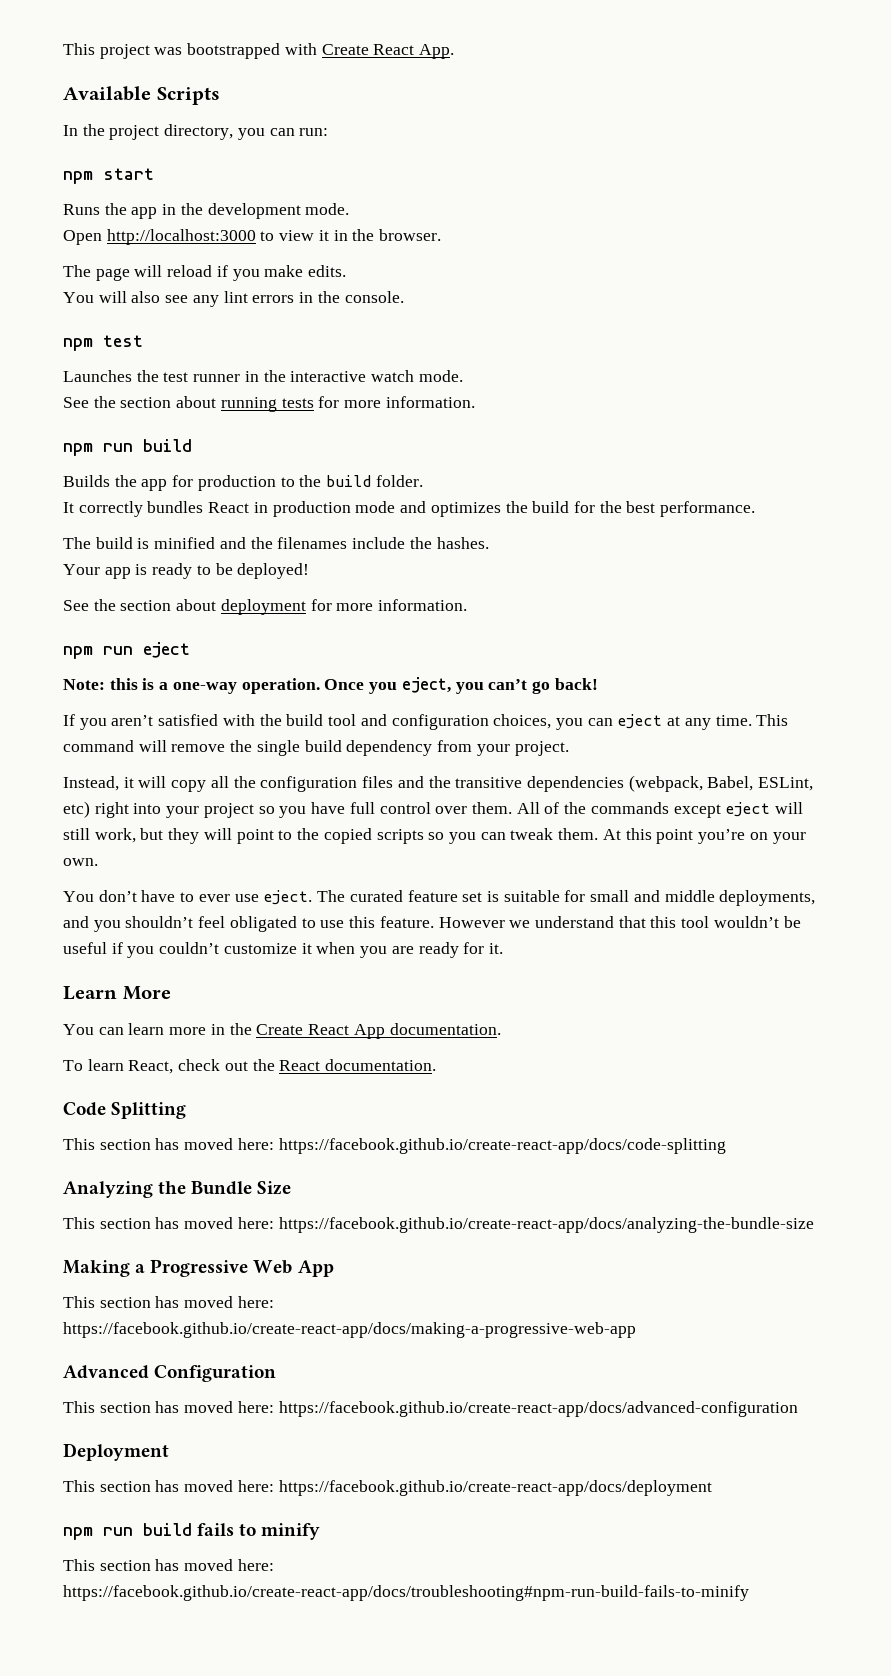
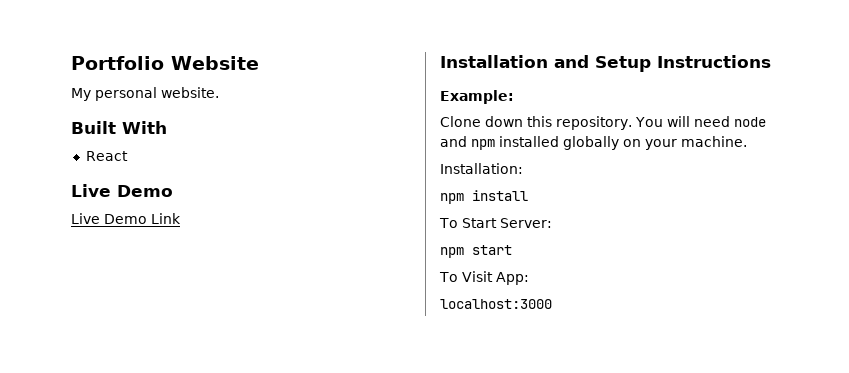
- This project was bootstrapped with Create React App.
- Available Scripts
- In the project directory, you can run:
+ Portfolio Website
+ My personal website.
+ Built With
+ React
+ Live Demo
+ Live Demo Link
+ Installation and Setup Instructions
+ Example:
+ Clone down this repository. You will need node and npm installed globally on your machine.
+ Installation:
+ npm install
+ To Start Server:
  npm start
- Runs the app in the development mode.
- Open http://localhost:3000 to view it in the browser.
- The page will reload if you make edits.
- You will also see any lint errors in the console.
- npm test
- Launches the test runner in the interactive watch mode.
- See the section about running tests for more information.
- npm run build
- Builds the app for production to the build folder.
- It correctly bundles React in production mode and optimizes the build for the best performance.
- The build is minified and the filenames include the hashes.
- Your app is ready to be deployed!
- See the section about deployment for more information.
- npm run eject
- Note: this is a one-way operation. Once you eject, you can’t go back!
- If you aren’t satisfied with the build tool and configuration choices, you can eject at any time. This command will remove the single build dependency from your project.
- Instead, it will copy all the configuration files and the transitive dependencies (webpack, Babel, ESLint, etc) right into your project so you have full control over them. All of the commands except eject will still work, but they will point to the copied scripts so you can tweak them. At this point you’re on your own.
- You don’t have to ever use eject. The curated feature set is suitable for small and middle deployments, and you shouldn’t feel obligated to use this feature. However we understand that this tool wouldn’t be useful if you couldn’t customize it when you are ready for it.
- Learn More
- You can learn more in the Create React App documentation.
- To learn React, check out the React documentation.
- Code Splitting
- This section has moved here: https://facebook.github.io/create-react-app/docs/code-splitting
- Analyzing the Bundle Size
- This section has moved here: https://facebook.github.io/create-react-app/docs/analyzing-the-bundle-size
- Making a Progressive Web App
- This section has moved here: https://facebook.github.io/create-react-app/docs/making-a-progressive-web-app
- Advanced Configuration
- This section has moved here: https://facebook.github.io/create-react-app/docs/advanced-configuration
- Deployment
- This section has moved here: https://facebook.github.io/create-react-app/docs/deployment
- npm run build fails to minify
- This section has moved here: https://facebook.github.io/create-react-app/docs/troubleshooting#npm-run-build-fails-to-minify
+ To Visit App:
+ localhost:3000

